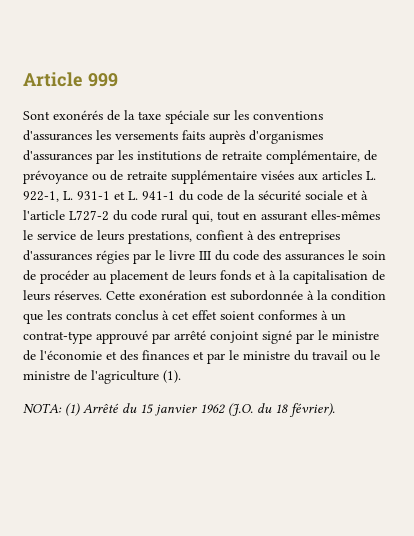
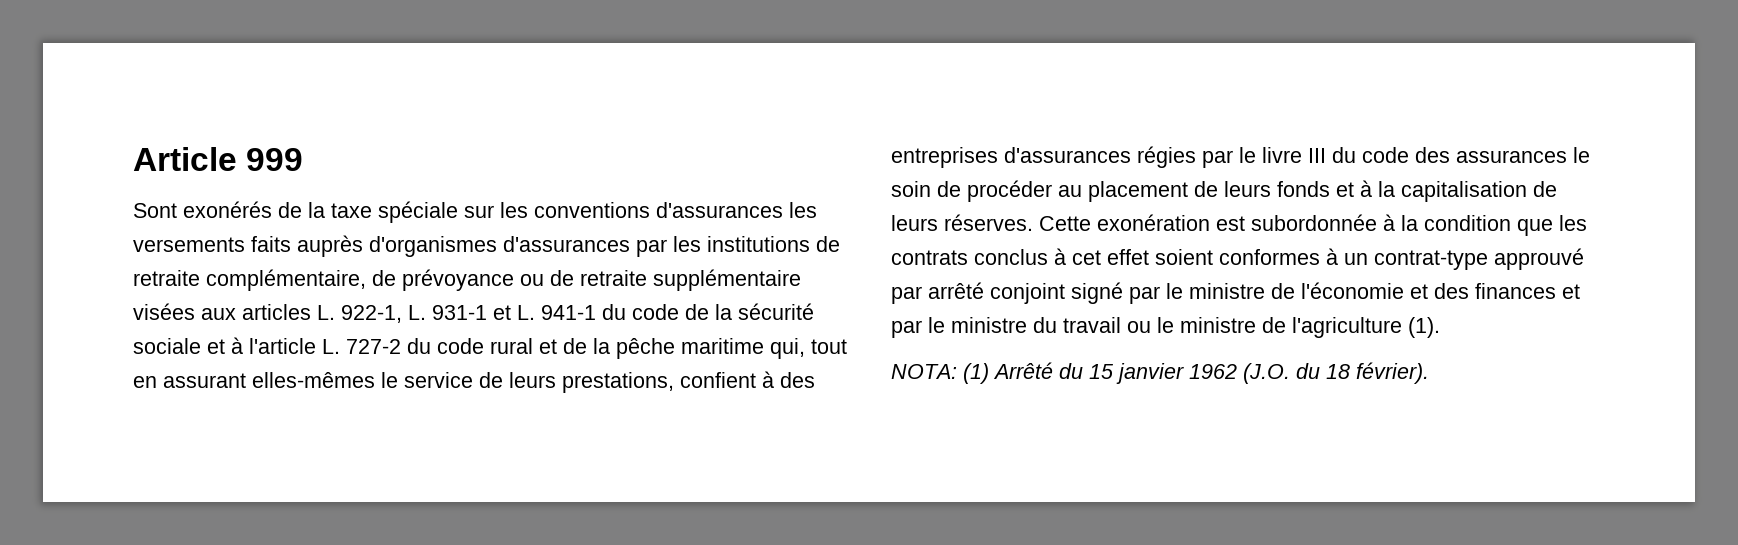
- Sont exonérés de la taxe spéciale sur les conventions d'assurances les versements faits auprès d'organismes d'assurances par les institutions de retraite complémentaire, de prévoyance ou de retraite supplémentaire visées aux articles L. 922-1, L. 931-1 et L. 941-1 du code de la sécurité sociale et à l'article L727-2 du code rural qui, tout en assurant elles-mêmes le service de leurs prestations, confient à des entreprises d'assurances régies par le livre III du code des assurances le soin de procéder au placement de leurs fonds et à la capitalisation de leurs réserves.
+ Sont exonérés de la taxe spéciale sur les conventions d'assurances les versements faits auprès d'organismes d'assurances par les institutions de retraite complémentaire, de prévoyance ou de retraite supplémentaire visées aux articles L. 922-1, L. 931-1 et L. 941-1 du code de la sécurité sociale et à l'article L. 727-2 du code rural et de la pêche maritime qui, tout en assurant elles-mêmes le service de leurs prestations, confient à des entreprises d'assurances régies par le livre III du code des assurances le soin de procéder au placement de leurs fonds et à la capitalisation de leurs réserves.

